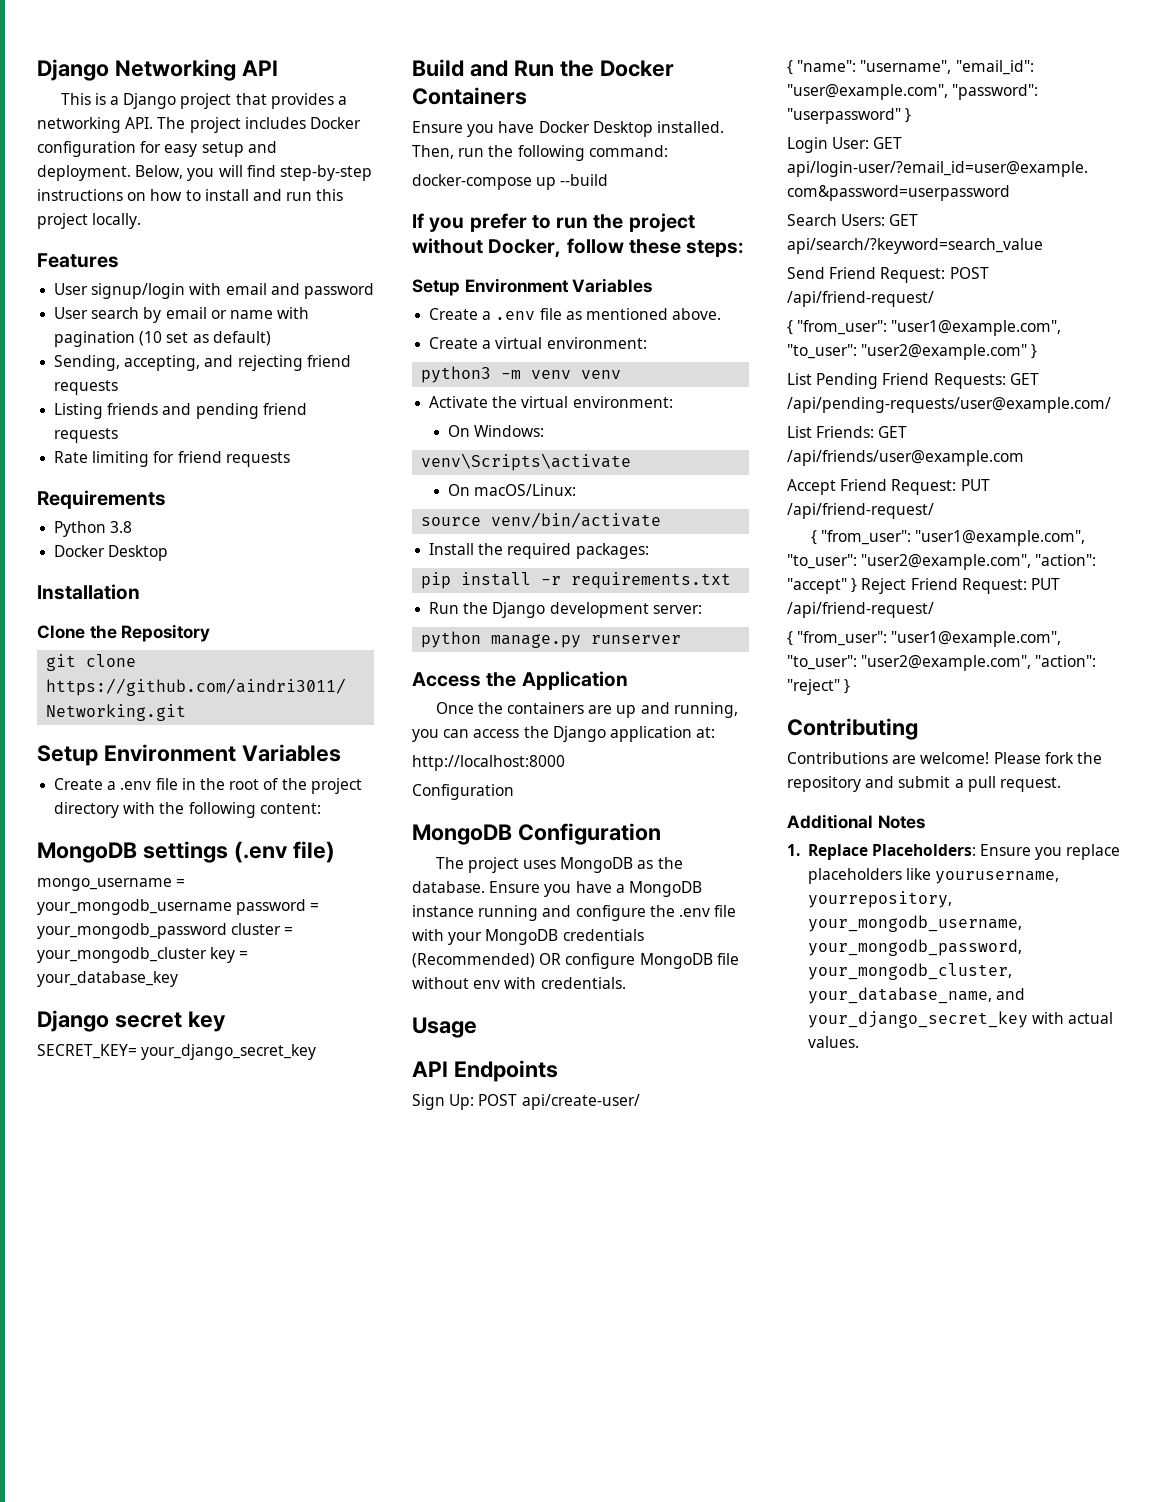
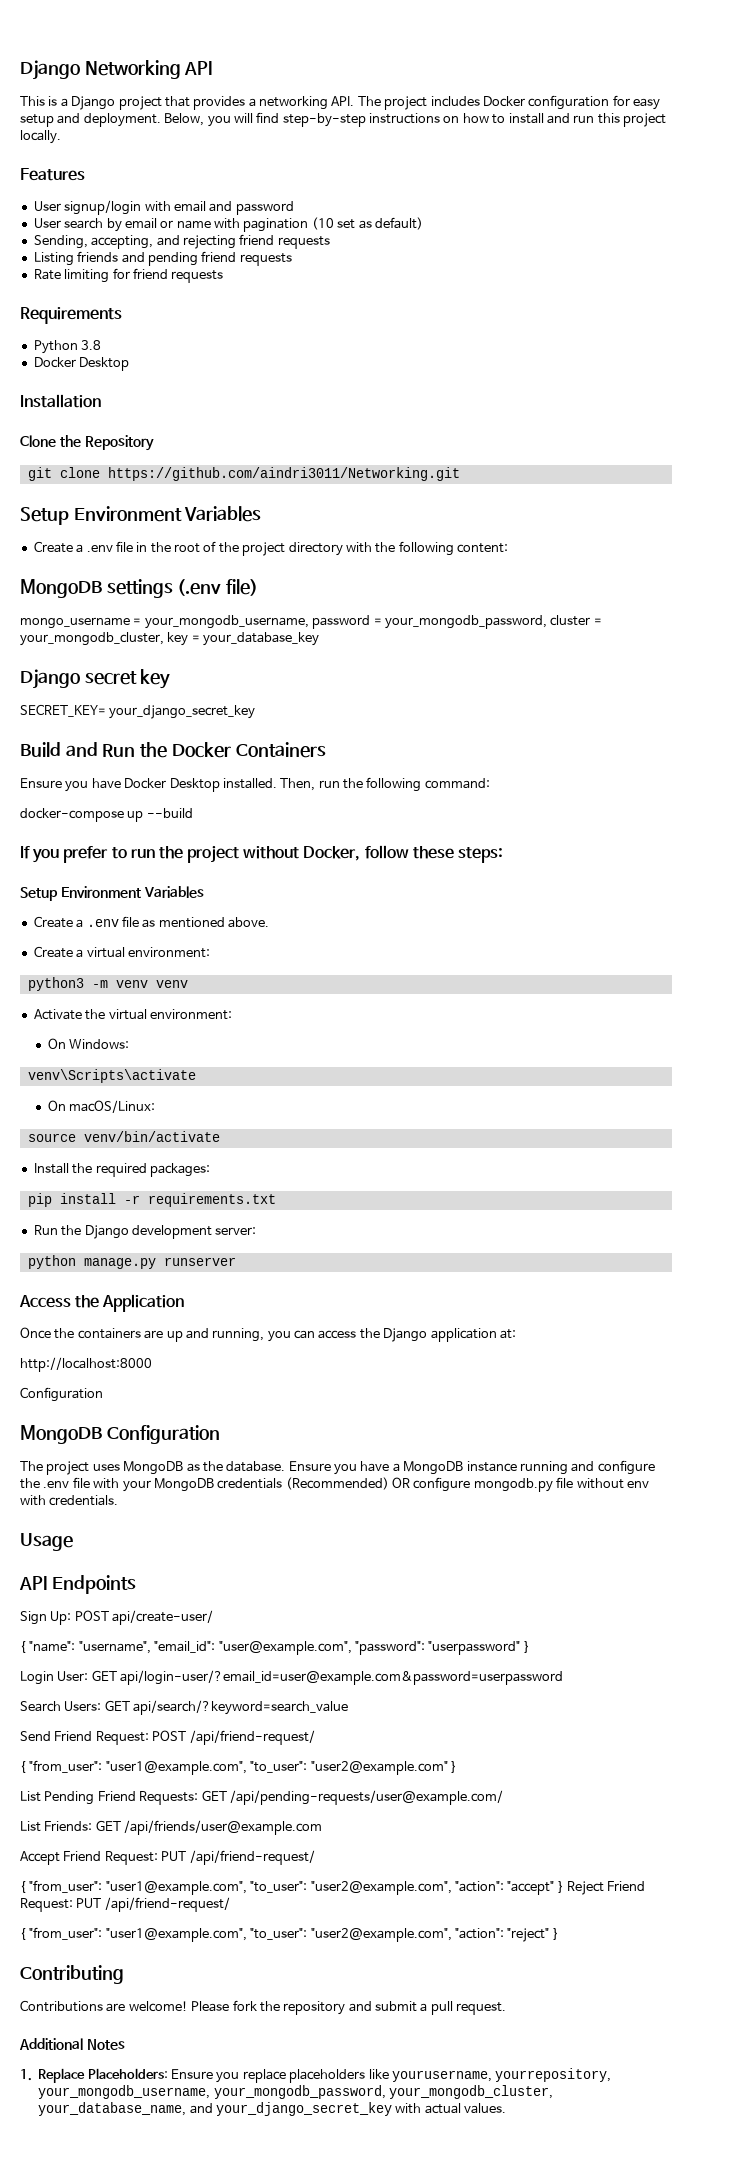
- mongo_username = your_mongodb_username password = your_mongodb_password cluster = your_mongodb_cluster key = your_database_key
+ mongo_username = your_mongodb_username, password = your_mongodb_password, cluster = your_mongodb_cluster, key = your_database_key
- Ensure you have a MongoDB instance running and configure the .env file with your MongoDB credentials (Recommended) OR configure MongoDB file without env with credentials.
+ Ensure you have a MongoDB instance running and configure the .env file with your MongoDB credentials (Recommended) OR configure mongodb.py file without env with credentials.

